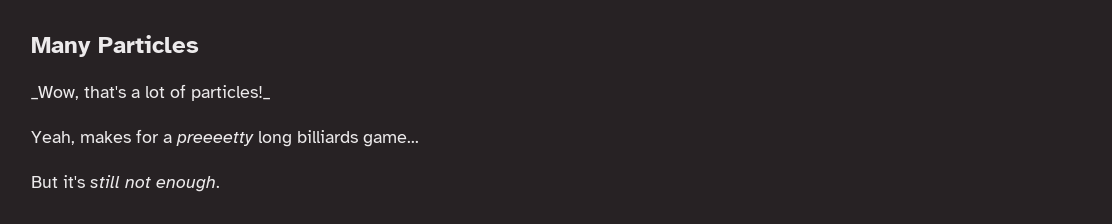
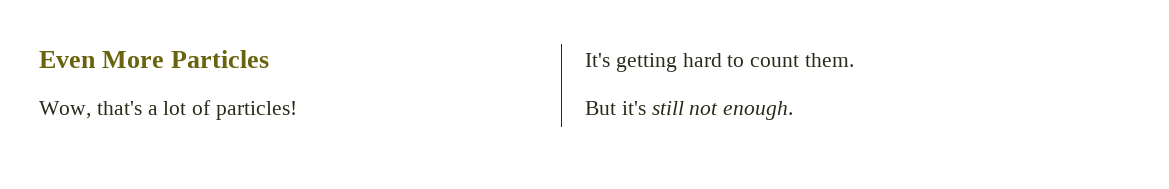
- Many Particles
+ Even More Particles
- _Wow, that's a lot of particles!_
- Yeah, makes for a preeeetty long billiards game...
+ Wow, that's a lot of particles!
+ It's getting hard to count them.

